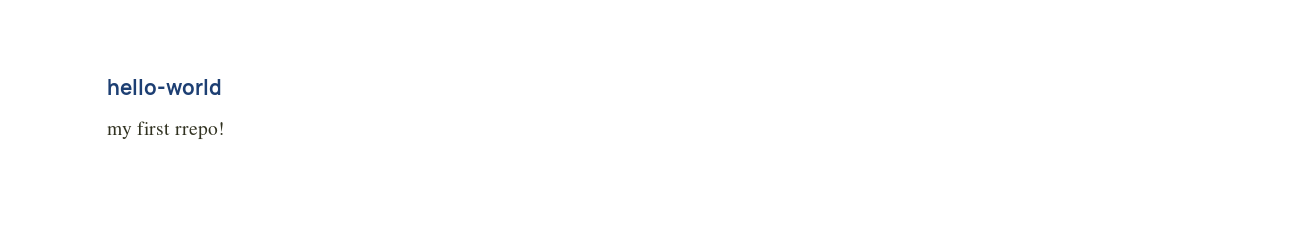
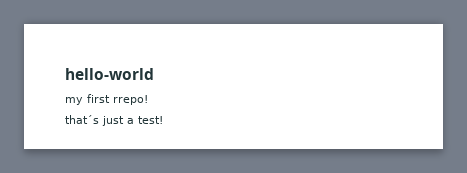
+ that´s just a test!

